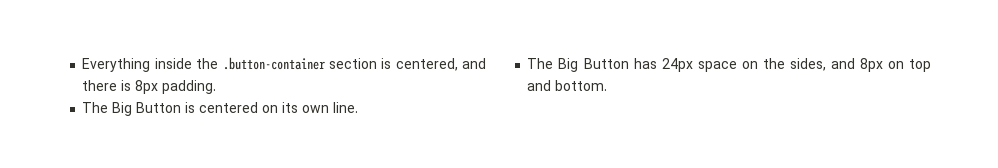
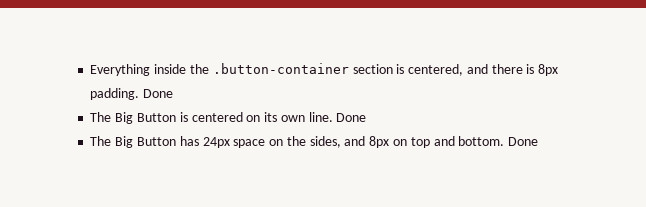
- Everything inside the .button-container section is centered, and there is 8px padding.
+ Everything inside the .button-container section is centered, and there is 8px padding. Done
- The Big Button is centered on its own line.
+ The Big Button is centered on its own line. Done
- The Big Button has 24px space on the sides, and 8px on top and bottom.
+ The Big Button has 24px space on the sides, and 8px on top and bottom. Done

